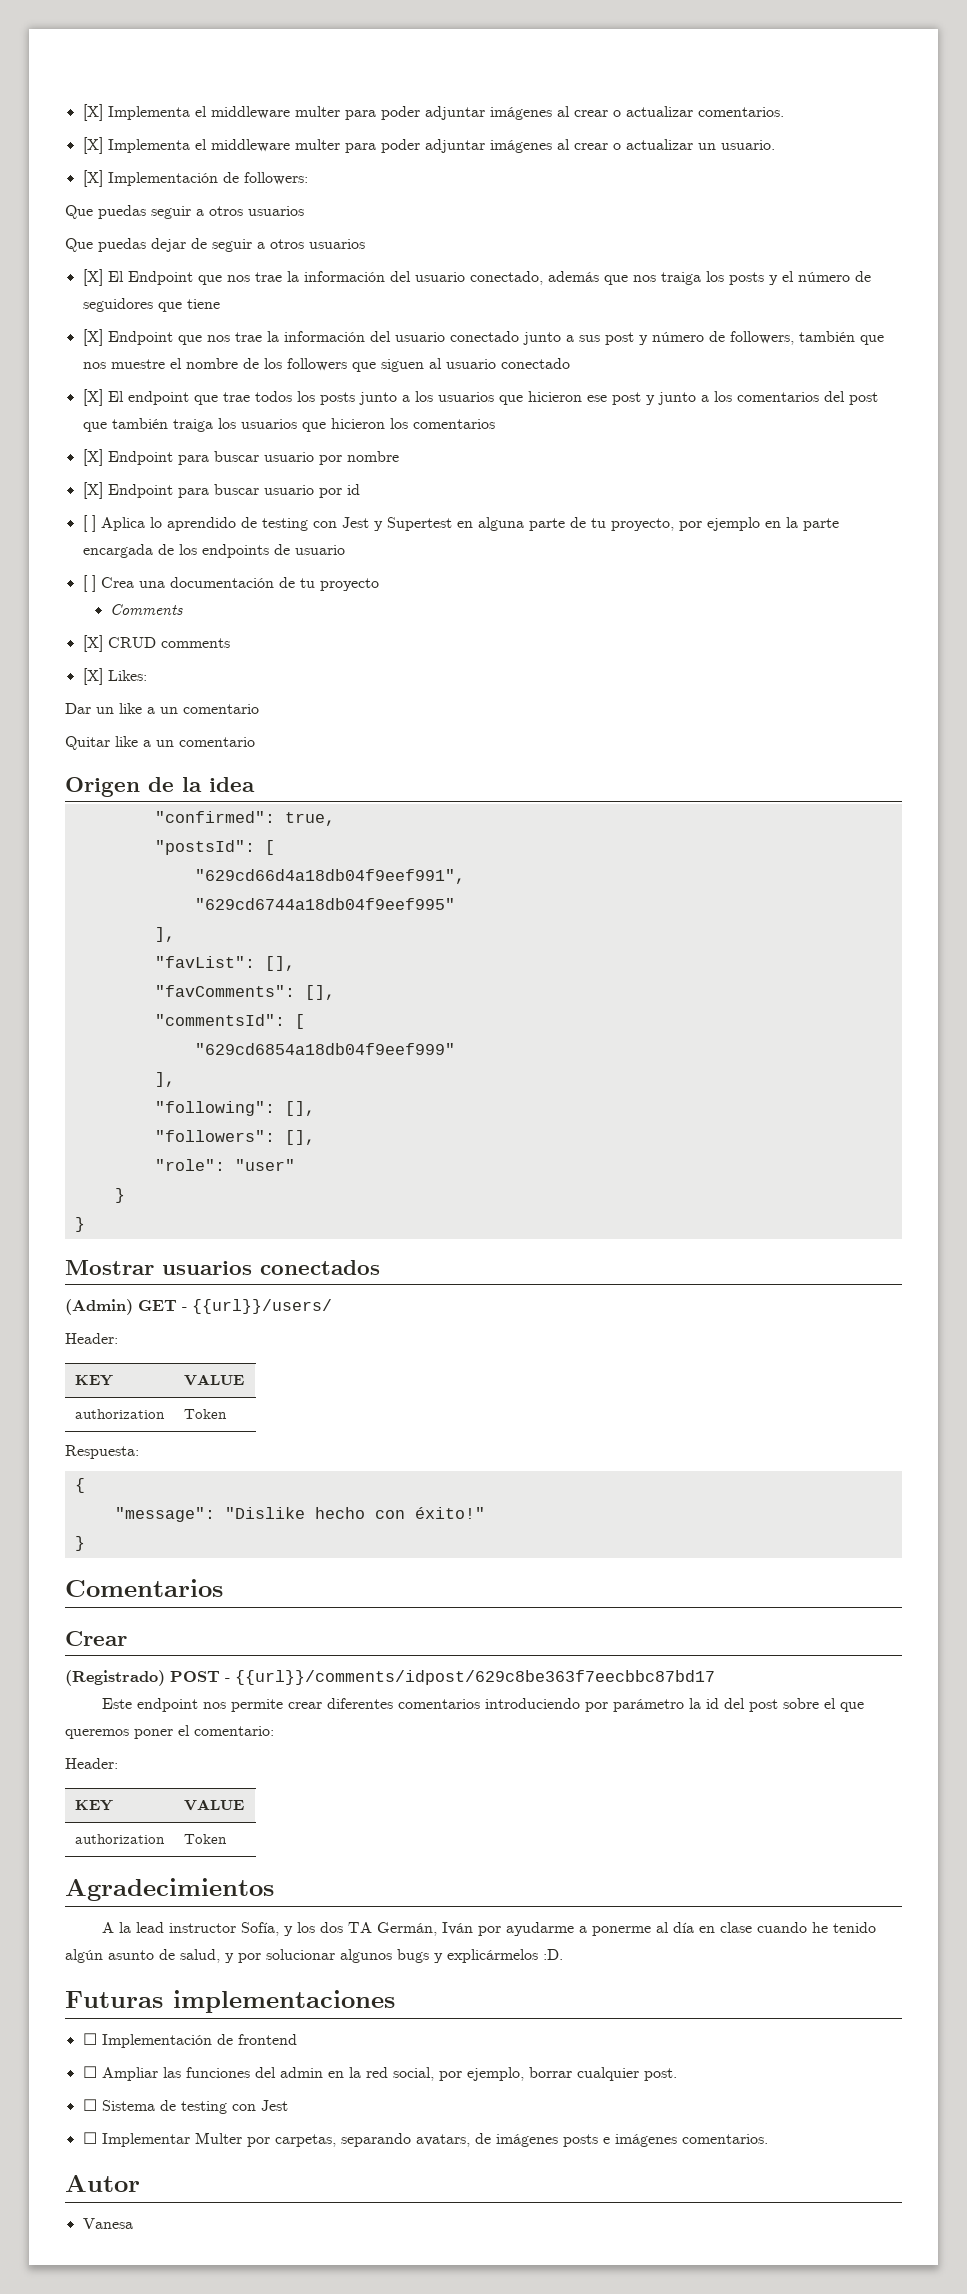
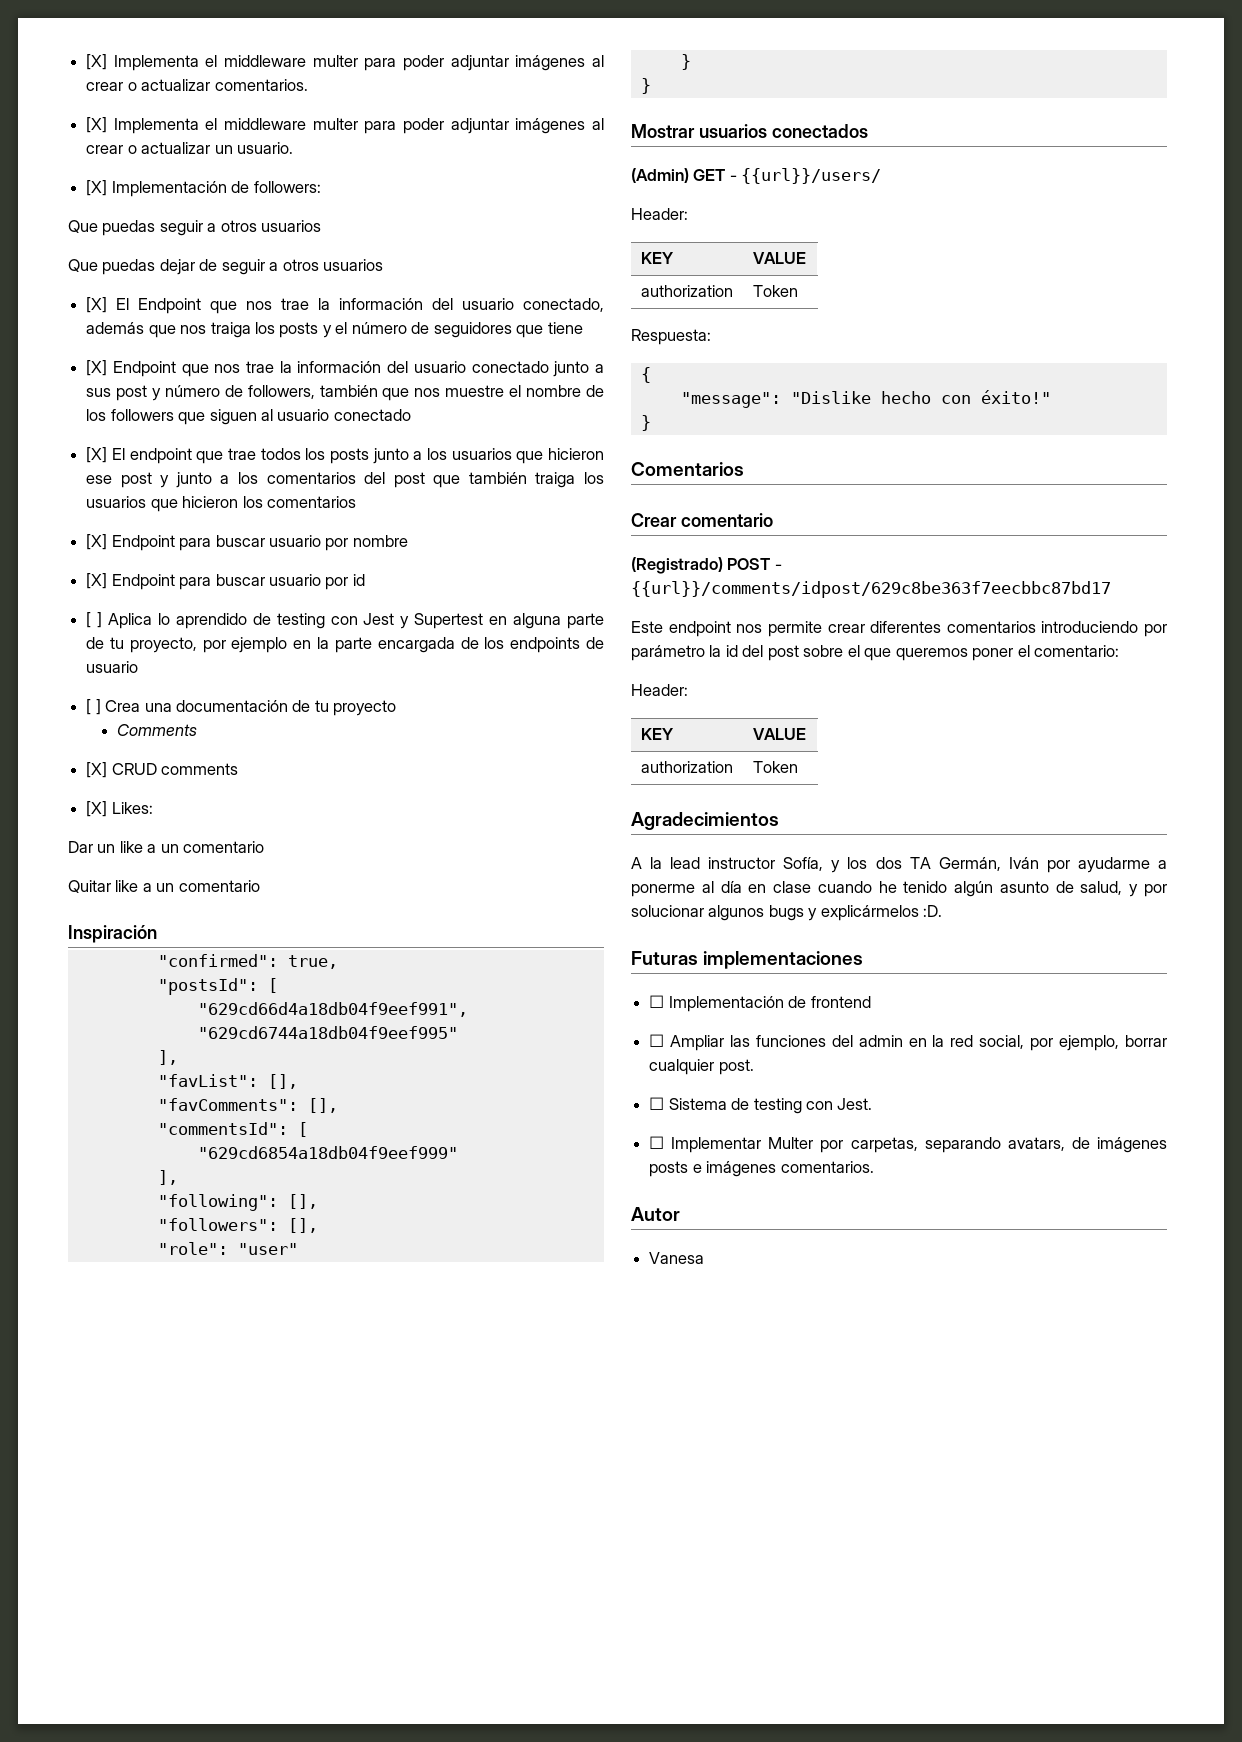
- Origen de la idea
+ Inspiración
- Crear
+ Crear comentario
- ☐ Sistema de testing con Jest
+ ☐ Sistema de testing con Jest.

